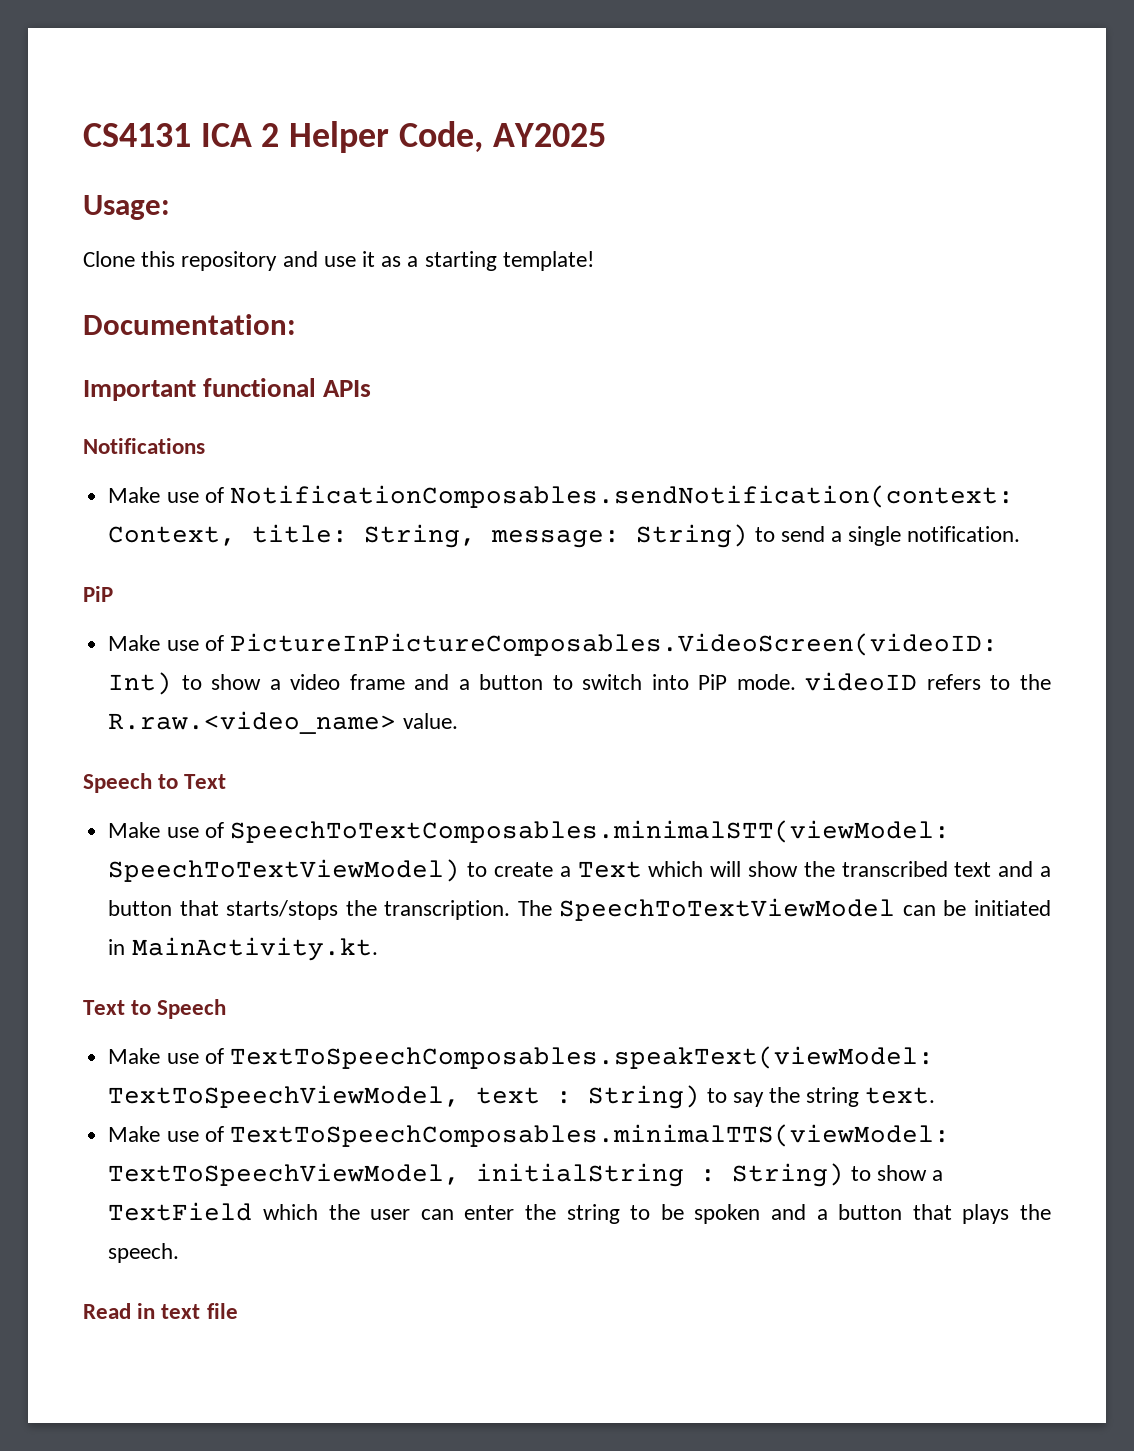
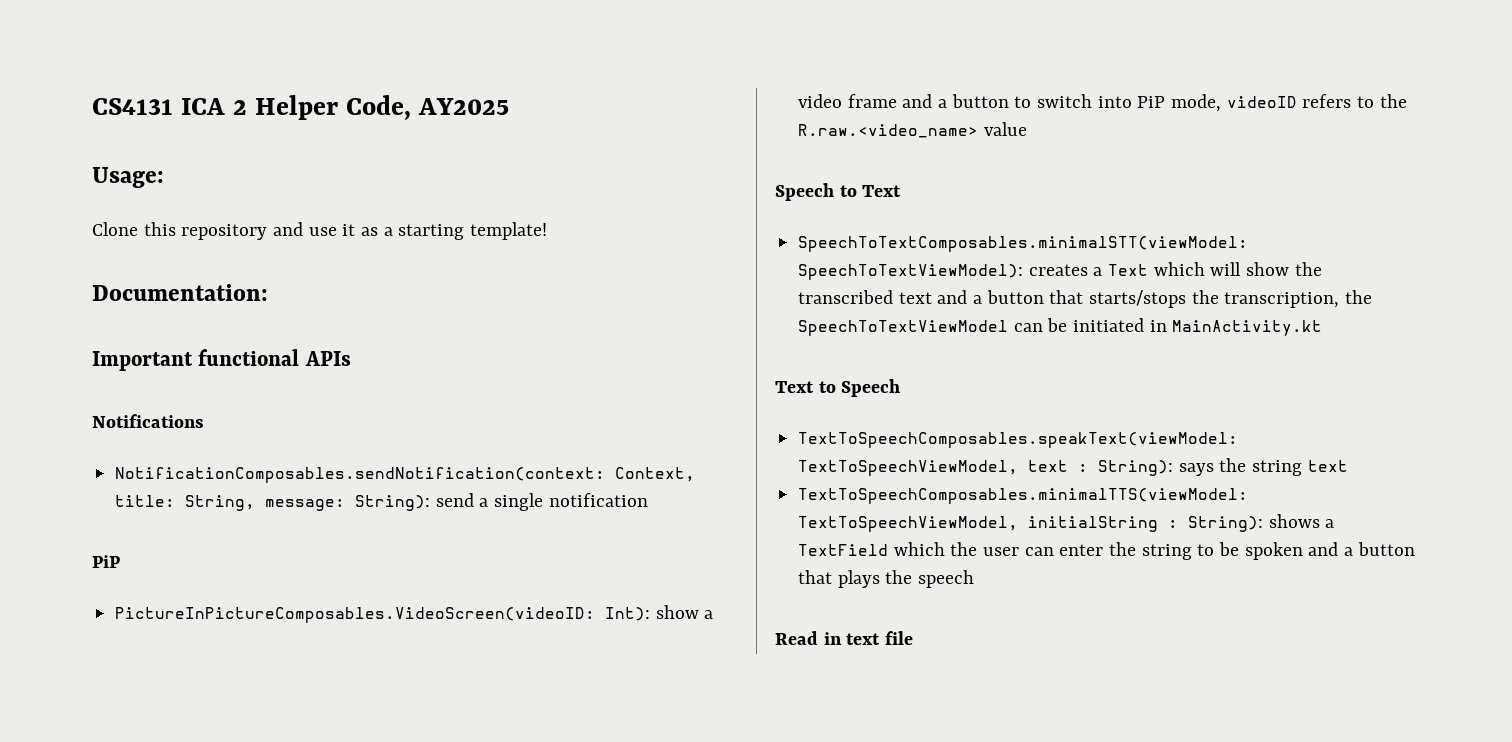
- Make use of NotificationComposables.sendNotification(context: Context, title: String, message: String) to send a single notification.
+ NotificationComposables.sendNotification(context: Context, title: String, message: String): send a single notification
- Make use of PictureInPictureComposables.VideoScreen(videoID: Int) to show a video frame and a button to switch into PiP mode. videoID refers to the R.raw.<video_name> value.
+ PictureInPictureComposables.VideoScreen(videoID: Int): show a video frame and a button to switch into PiP mode, videoID refers to the R.raw.<video_name> value
- Make use of SpeechToTextComposables.minimalSTT(viewModel: SpeechToTextViewModel) to create a Text which will show the transcribed text and a button that starts/stops the transcription. The SpeechToTextViewModel can be initiated in MainActivity.kt.
+ SpeechToTextComposables.minimalSTT(viewModel: SpeechToTextViewModel): creates a Text which will show the transcribed text and a button that starts/stops the transcription, the SpeechToTextViewModel can be initiated in MainActivity.kt
- Make use of TextToSpeechComposables.speakText(viewModel: TextToSpeechViewModel, text : String) to say the string text.
- Make use of TextToSpeechComposables.minimalTTS(viewModel: TextToSpeechViewModel, initialString : String) to show a TextField which the user can enter the string to be spoken and a button that plays the speech.
+ TextToSpeechComposables.speakText(viewModel: TextToSpeechViewModel, text : String): says the string text
+ TextToSpeechComposables.minimalTTS(viewModel: TextToSpeechViewModel, initialString : String): shows a TextField which the user can enter the string to be spoken and a button that plays the speech

